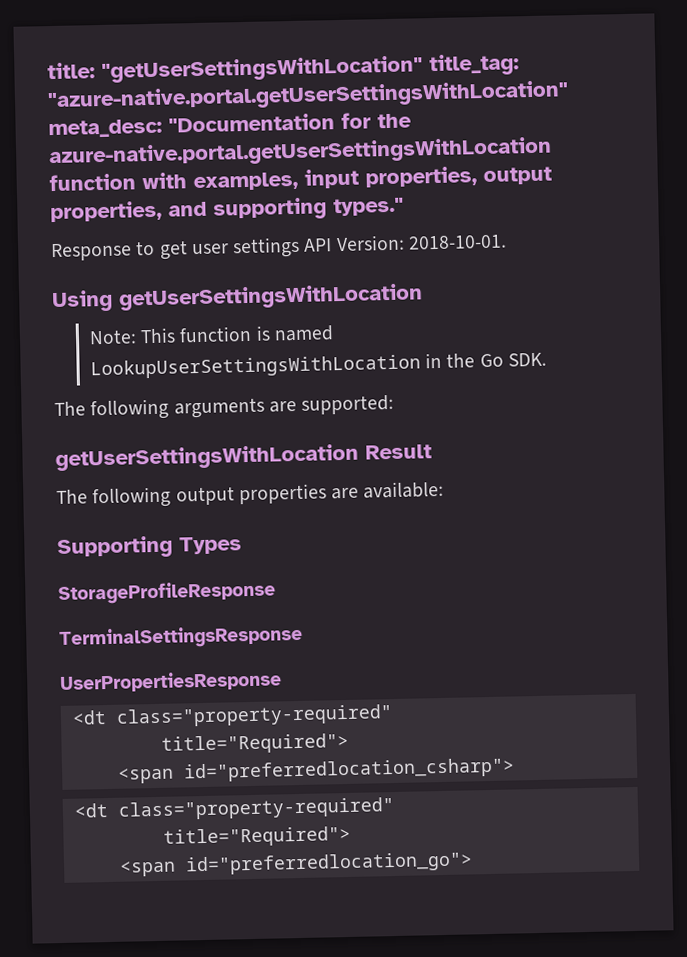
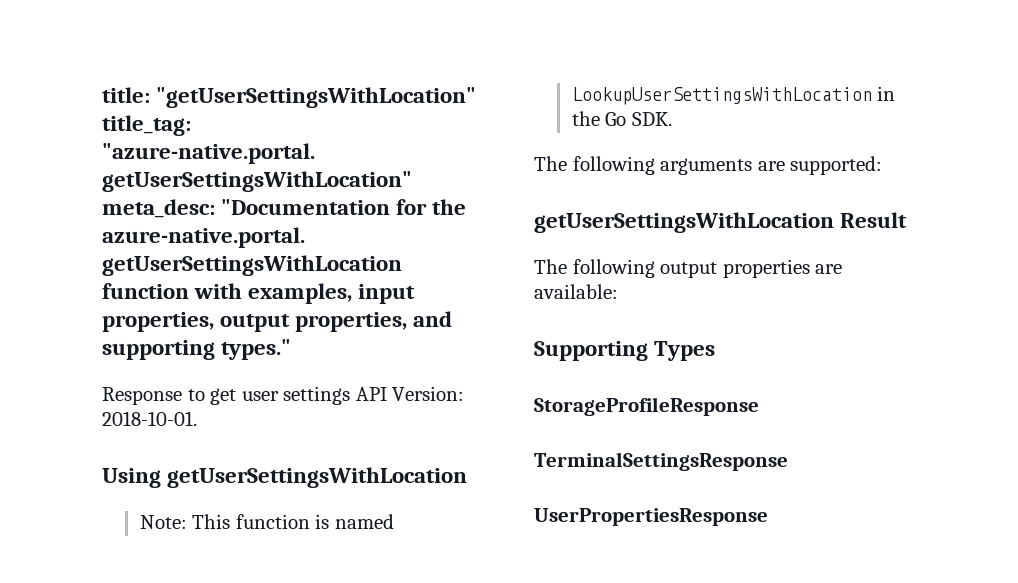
  UserPropertiesResponse
- <dt class="property-required"
- title="Required">
- <span id="preferredlocation_csharp">
- <dt class="property-required"
- title="Required">
- <span id="preferredlocation_go">

